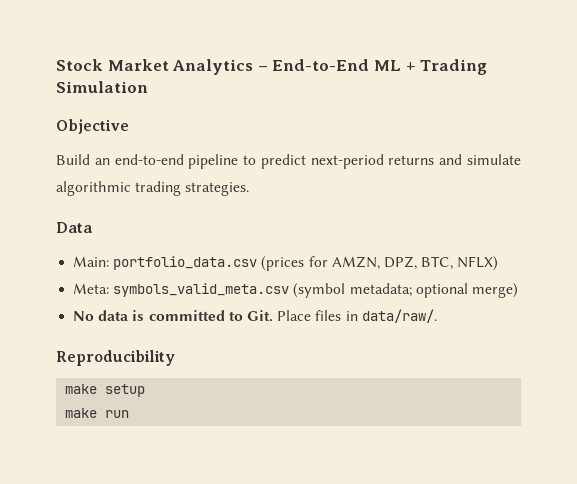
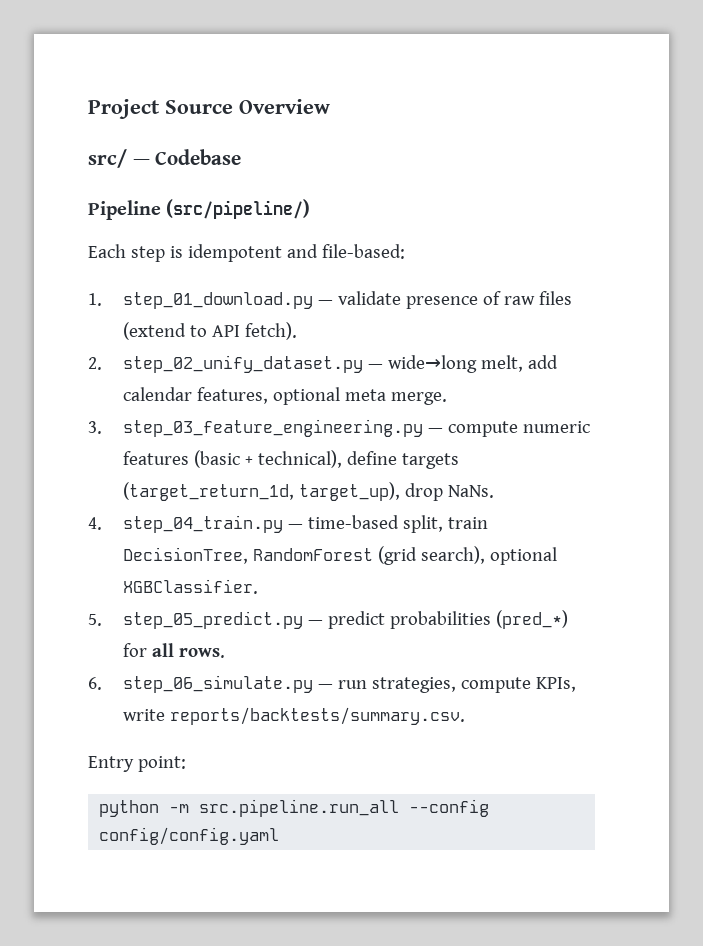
- Stock Market Analytics – End-to-End ML + Trading Simulation
- Objective
- Build an end-to-end pipeline to predict next-period returns and simulate algorithmic trading strategies.
- Data
- Main: portfolio_data.csv (prices for AMZN, DPZ, BTC, NFLX)
- Meta: symbols_valid_meta.csv (symbol metadata; optional merge)
- No data is committed to Git. Place files in data/raw/.
- Reproducibility
- make setup
- make run
+ Project Source Overview
+ src/ — Codebase
+ Pipeline (src/pipeline/)
+ Each step is idempotent and file-based:
+ 1. step_01_download.py — validate presence of raw files (extend to API fetch).
+ 2. step_02_unify_dataset.py — wide→long melt, add calendar features, optional meta merge.
+ 3. step_03_feature_engineering.py — compute numeric features (basic + technical), define targets (target_return_1d, target_up), drop NaNs.
+ 4. step_04_train.py — time-based split, train DecisionTree, RandomForest (grid search), optional XGBClassifier.
+ 5. step_05_predict.py — predict probabilities (pred_*) for all rows.
+ 6. step_06_simulate.py — run strategies, compute KPIs, write reports/backtests/summary.csv.
+ Entry point:
+ python -m src.pipeline.run_all --config config/config.yaml

